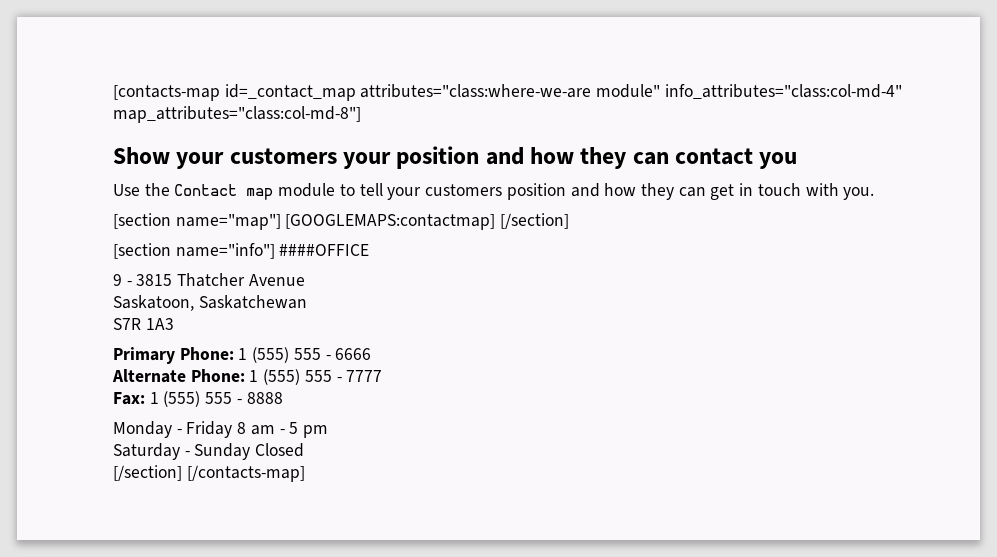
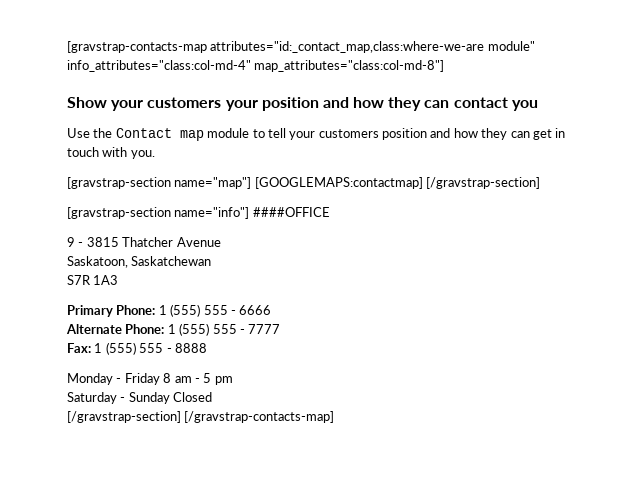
- [contacts-map id=_contact_map attributes="class:where-we-are module" info_attributes="class:col-md-4" map_attributes="class:col-md-8"]
+ [gravstrap-contacts-map attributes="id:_contact_map,class:where-we-are module" info_attributes="class:col-md-4" map_attributes="class:col-md-8"]
- [section name="map"] [GOOGLEMAPS:contactmap] [/section]
- [section name="info"] ####OFFICE
+ [gravstrap-section name="map"] [GOOGLEMAPS:contactmap] [/gravstrap-section]
+ [gravstrap-section name="info"] ####OFFICE
- [/section] [/contacts-map]
+ [/gravstrap-section] [/gravstrap-contacts-map]

